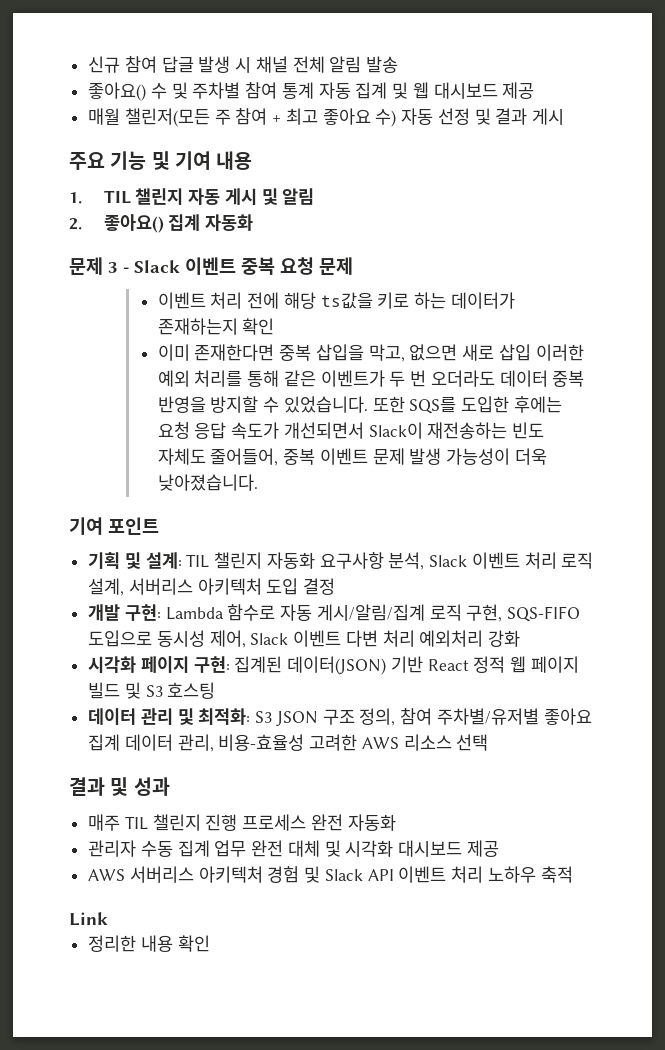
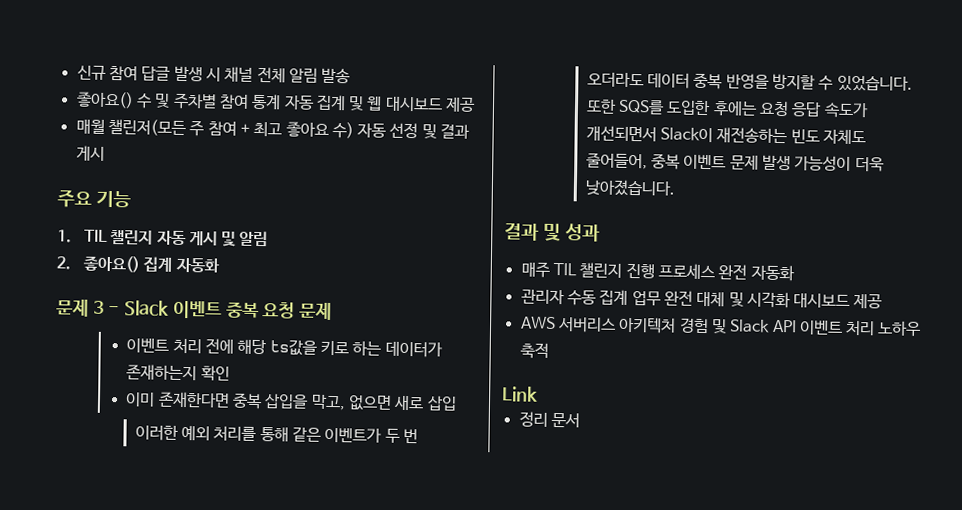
- 주요 기능 및 기여 내용
+ 주요 기능
- 이미 존재한다면 중복 삽입을 막고, 없으면 새로 삽입 이러한 예외 처리를 통해 같은 이벤트가 두 번 오더라도 데이터 중복 반영을 방지할 수 있었습니다.
+ 이미 존재한다면 중복 삽입을 막고, 없으면 새로 삽입
+ 이러한 예외 처리를 통해 같은 이벤트가 두 번 오더라도 데이터 중복 반영을 방지할 수 있었습니다.
- 기여 포인트
- 기획 및 설계: TIL 챌린지 자동화 요구사항 분석, Slack 이벤트 처리 로직 설계, 서버리스 아키텍처 도입 결정
- 개발 구현: Lambda 함수로 자동 게시/알림/집계 로직 구현, SQS-FIFO 도입으로 동시성 제어, Slack 이벤트 다변 처리 예외처리 강화
- 시각화 페이지 구현: 집계된 데이터(JSON) 기반 React 정적 웹 페이지 빌드 및 S3 호스팅
- 데이터 관리 및 최적화: S3 JSON 구조 정의, 참여 주차별/유저별 좋아요 집계 데이터 관리, 비용-효율성 고려한 AWS 리소스 선택
- 정리한 내용 확인
+ 정리 문서

